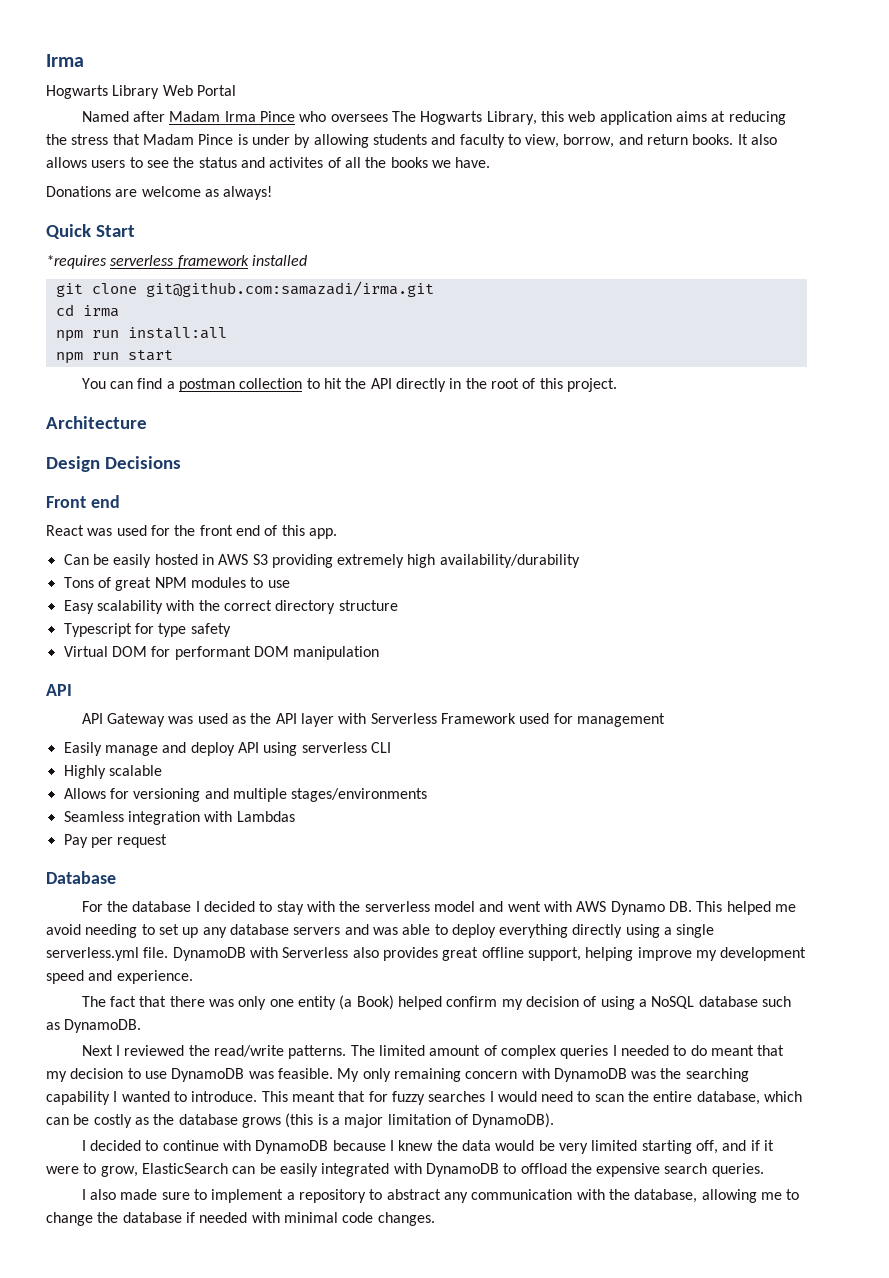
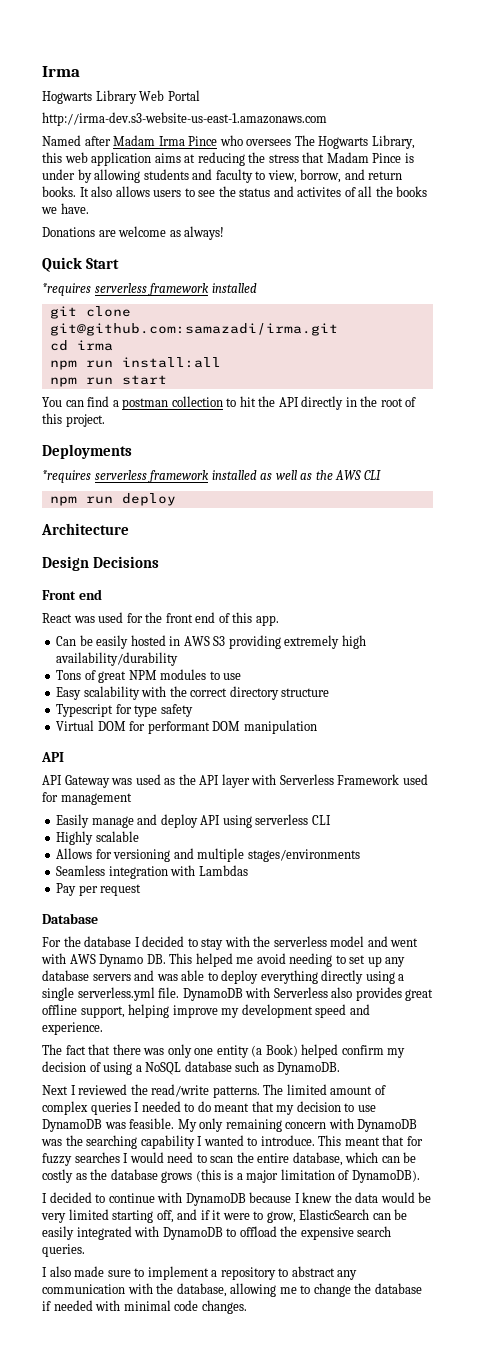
+ http://irma-dev.s3-website-us-east-1.amazonaws.com
+ Deployments
+ *requires serverless framework installed as well as the AWS CLI
+ npm run deploy

